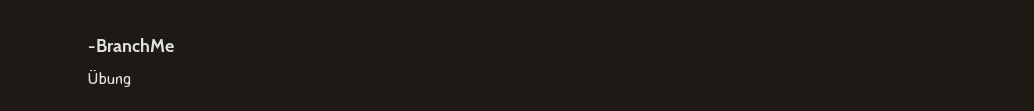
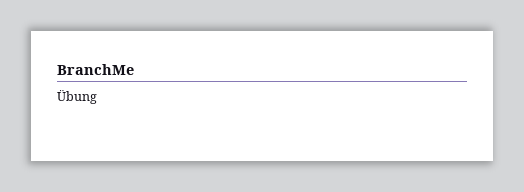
- -BranchMe
+ BranchMe

